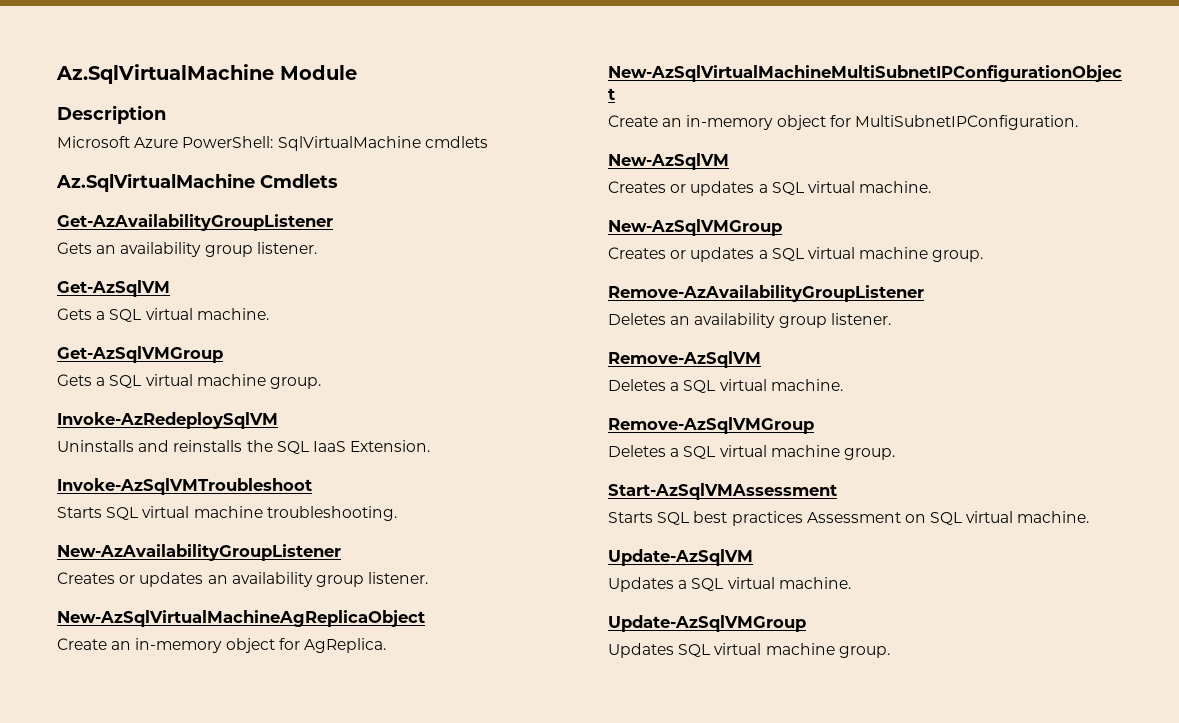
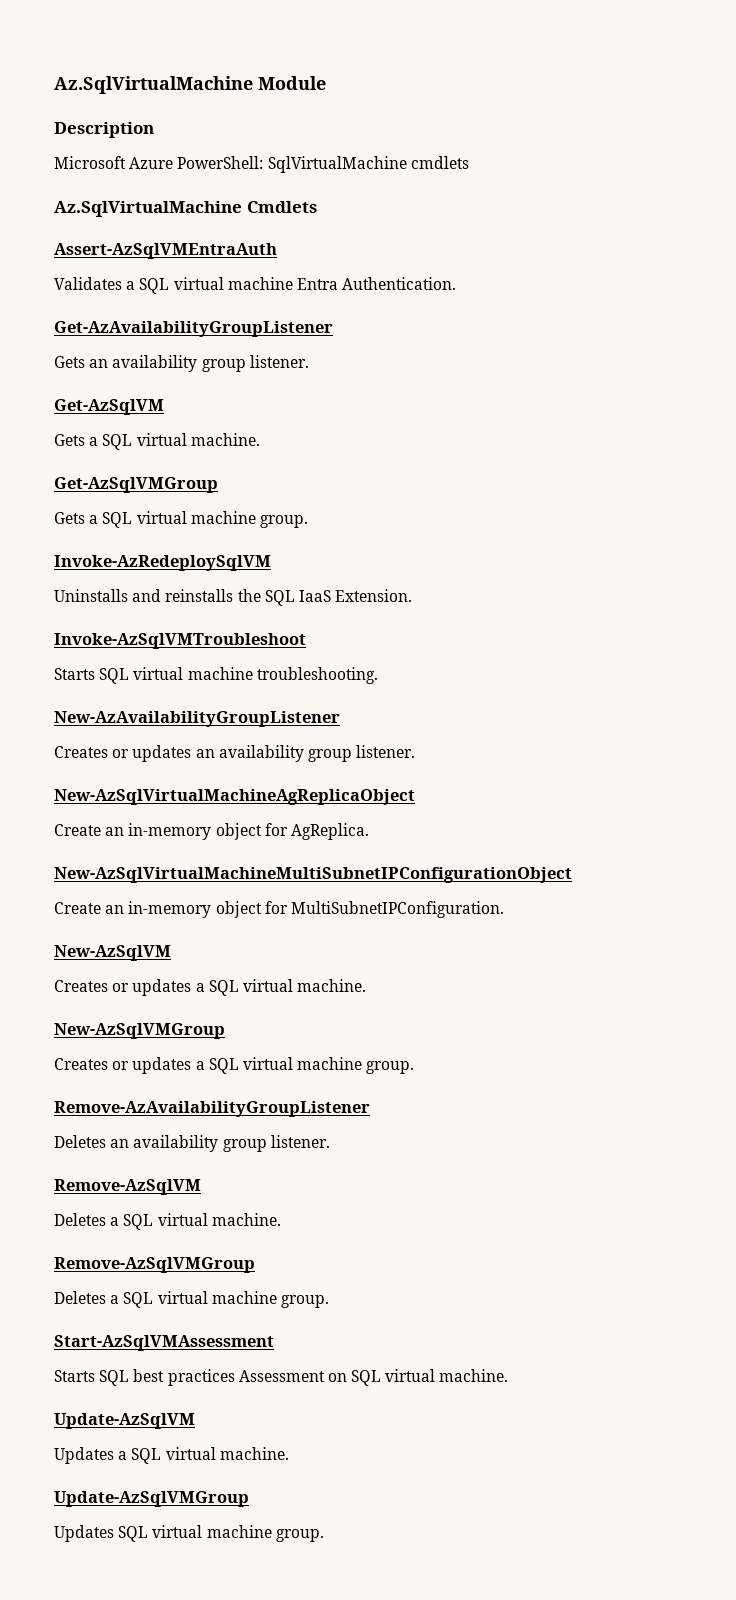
+ Assert-AzSqlVMEntraAuth
+ Validates a SQL virtual machine Entra Authentication.

